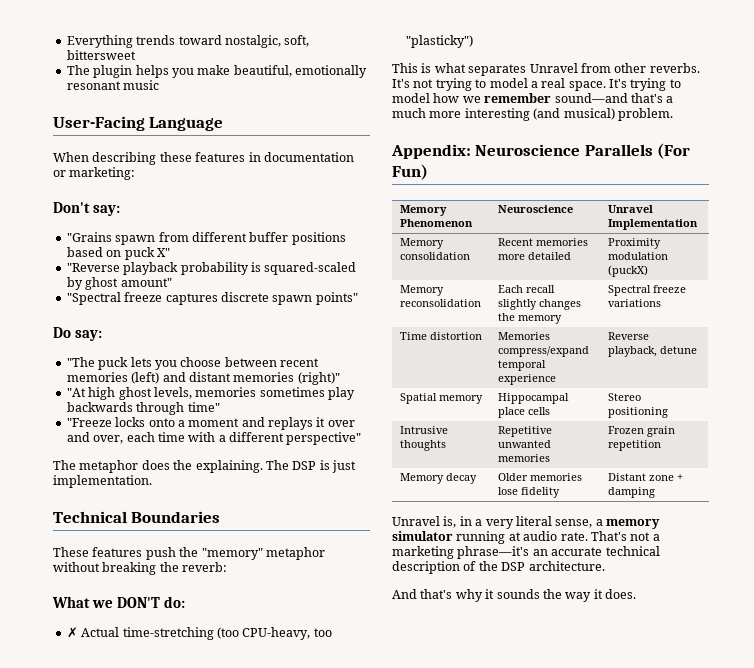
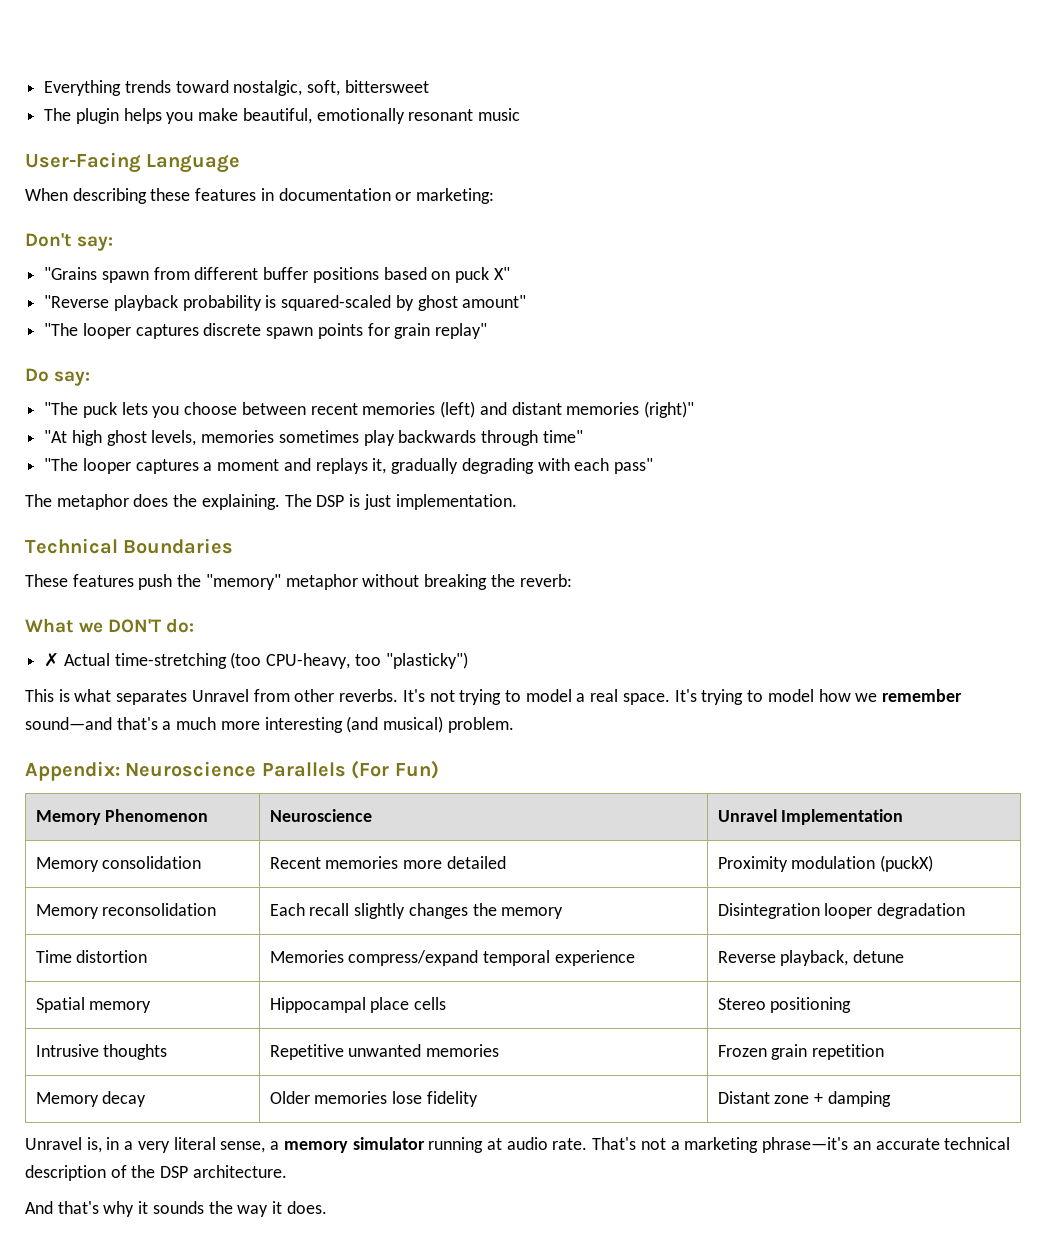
- "Spectral freeze captures discrete spawn points"
+ "The looper captures discrete spawn points for grain replay"
- "Freeze locks onto a moment and replays it over and over, each time with a different perspective"
+ "The looper captures a moment and replays it, gradually degrading with each pass"
- Memory reconsolidation | Each recall slightly changes the memory | Spectral freeze variations
+ Memory reconsolidation | Each recall slightly changes the memory | Disintegration looper degradation

